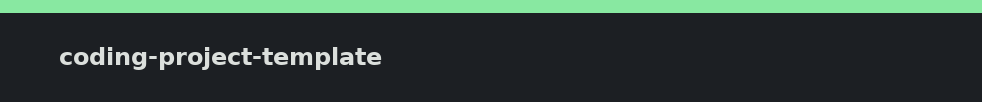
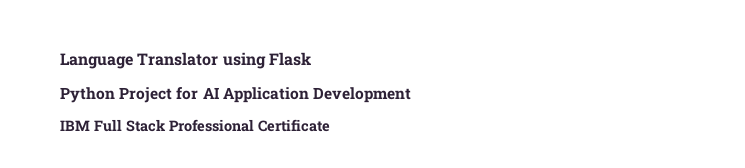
- coding-project-template
+ Language Translator using Flask
+ Python Project for AI Application Development
+ IBM Full Stack Professional Certificate

